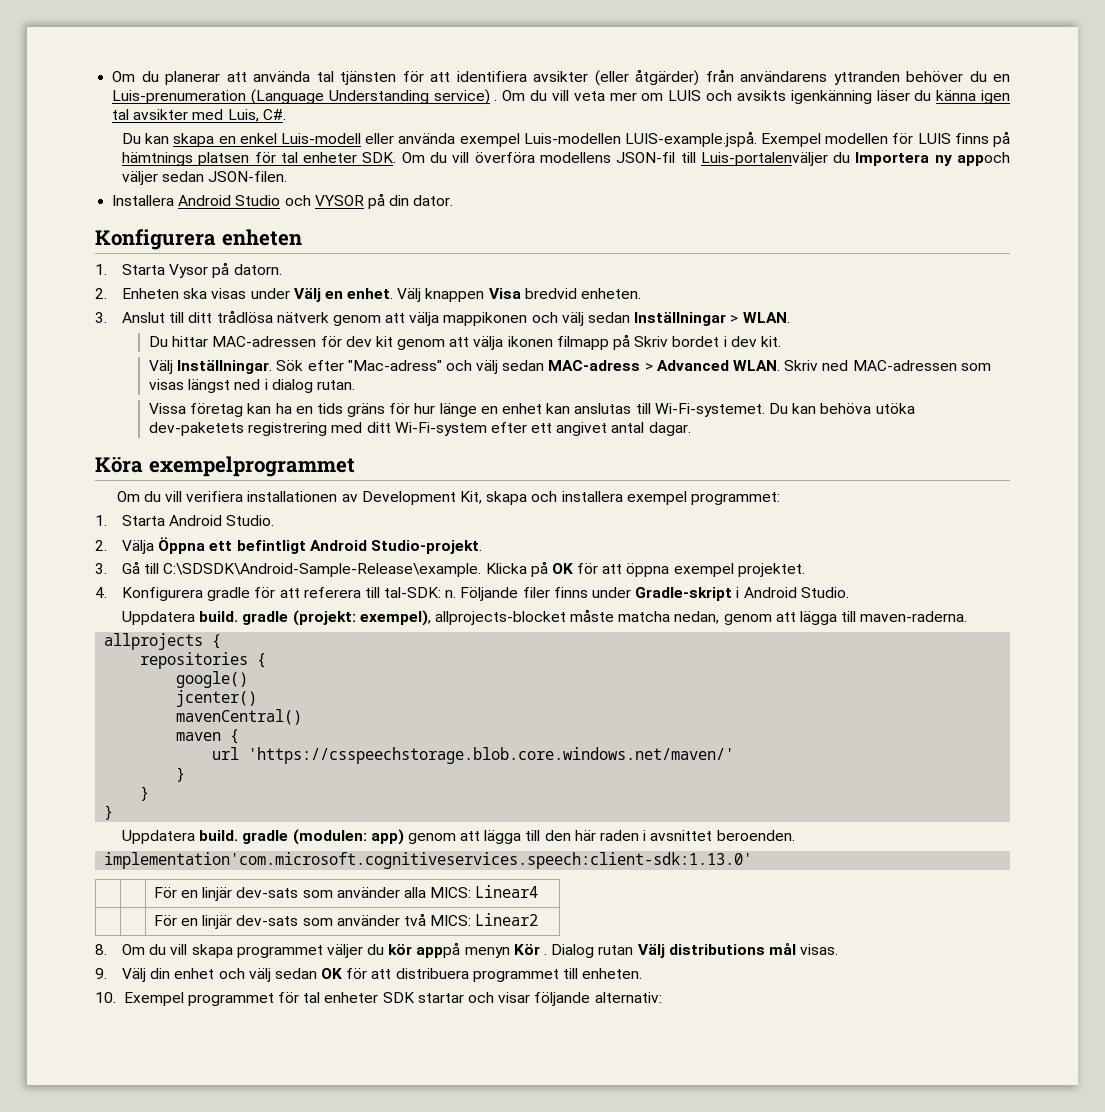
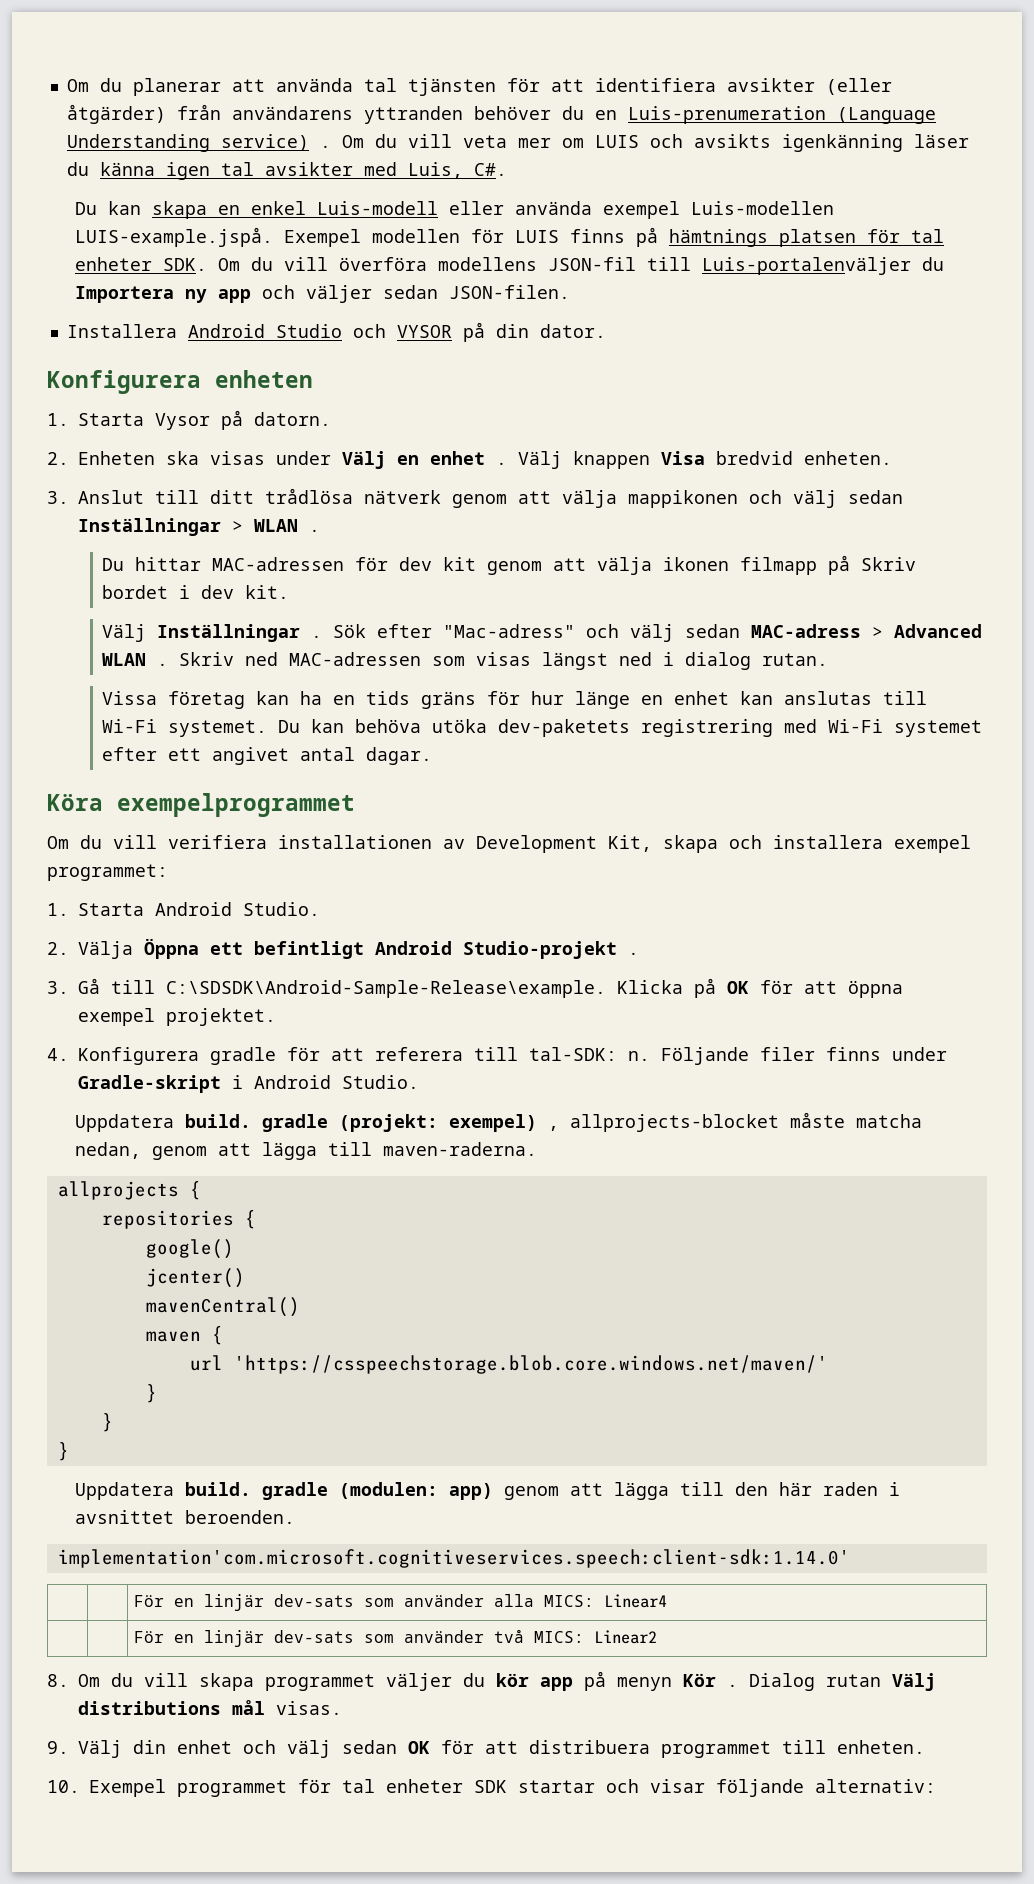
- Du kan skapa en enkel Luis-modell eller använda exempel Luis-modellen LUIS-example.jspå. Exempel modellen för LUIS finns på hämtnings platsen för tal enheter SDK. Om du vill överföra modellens JSON-fil till Luis-portalenväljer du Importera ny appoch väljer sedan JSON-filen.
+ Du kan skapa en enkel Luis-modell eller använda exempel Luis-modellen LUIS-example.jspå. Exempel modellen för LUIS finns på hämtnings platsen för tal enheter SDK. Om du vill överföra modellens JSON-fil till Luis-portalenväljer du Importera ny app och väljer sedan JSON-filen.
- 2. Enheten ska visas under Välj en enhet.
+ 2. Enheten ska visas under Välj en enhet .
- 3. Anslut till ditt trådlösa nätverk genom att välja mappikonen och välj sedan Inställningar > WLAN.
+ 3. Anslut till ditt trådlösa nätverk genom att välja mappikonen och välj sedan Inställningar > WLAN .
- Välj Inställningar.
+ Välj Inställningar .
- Sök efter "Mac-adress" och välj sedan MAC-adress > Advanced WLAN.
+ Sök efter "Mac-adress" och välj sedan MAC-adress > Advanced WLAN .
- Vissa företag kan ha en tids gräns för hur länge en enhet kan anslutas till Wi-Fi-systemet.
+ Vissa företag kan ha en tids gräns för hur länge en enhet kan anslutas till Wi-Fi systemet.
- Du kan behöva utöka dev-paketets registrering med ditt Wi-Fi-system efter ett angivet antal dagar.
+ Du kan behöva utöka dev-paketets registrering med Wi-Fi systemet efter ett angivet antal dagar.
- 2. Välja Öppna ett befintligt Android Studio-projekt.
+ 2. Välja Öppna ett befintligt Android Studio-projekt .
- Uppdatera build. gradle (projekt: exempel), allprojects-blocket måste matcha nedan, genom att lägga till maven-raderna.
+ Uppdatera build. gradle (projekt: exempel) , allprojects-blocket måste matcha nedan, genom att lägga till maven-raderna.
- implementation'com.microsoft.cognitiveservices.speech:client-sdk:1.13.0'
+ implementation'com.microsoft.cognitiveservices.speech:client-sdk:1.14.0'
- 8. Om du vill skapa programmet väljer du kör apppå menyn Kör .
+ 8. Om du vill skapa programmet väljer du kör app på menyn Kör .

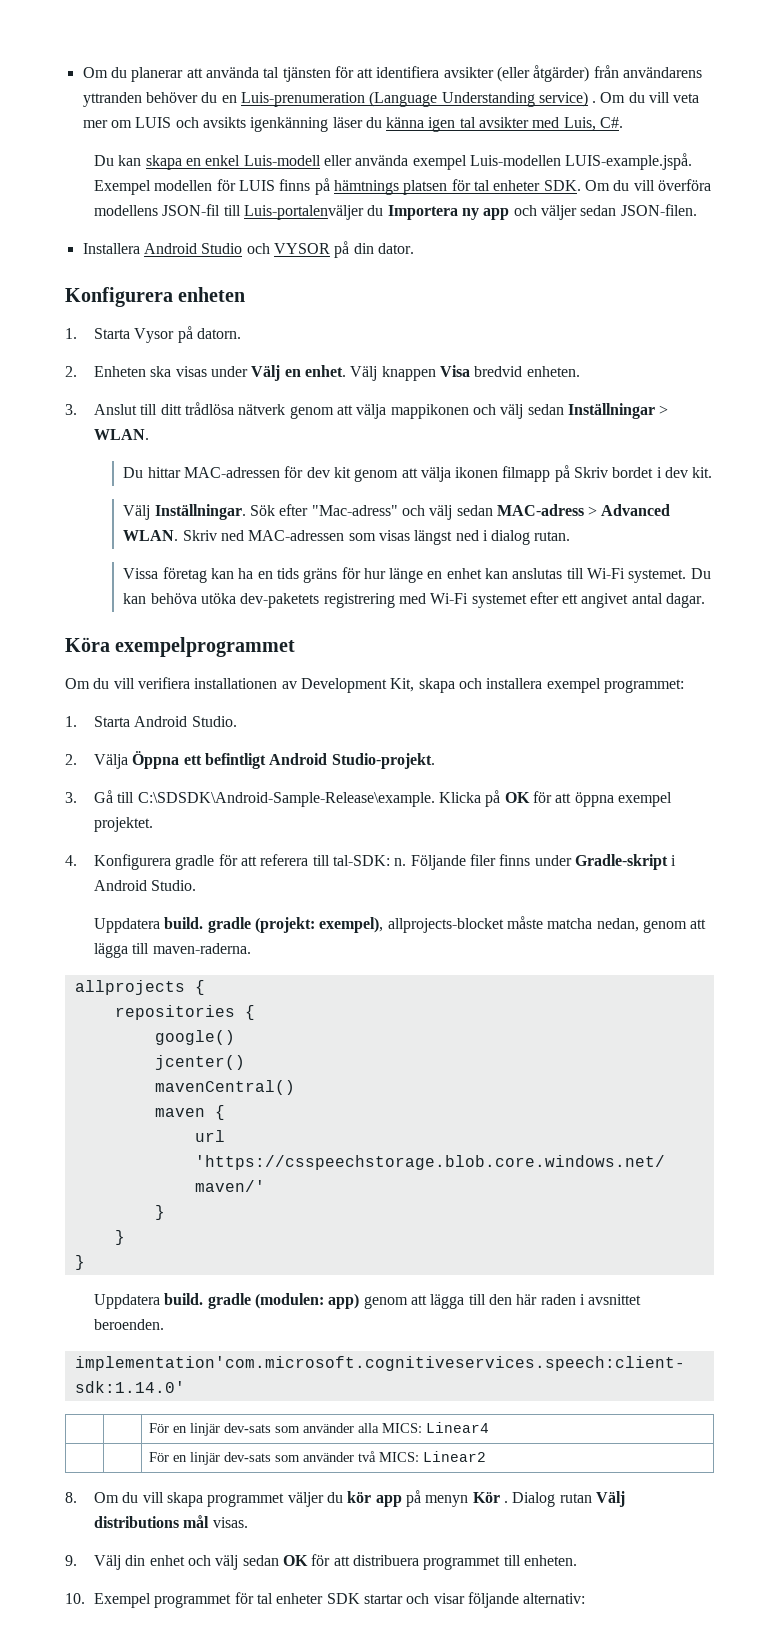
- 2. Enheten ska visas under Välj en enhet .
+ 2. Enheten ska visas under Välj en enhet.
- 3. Anslut till ditt trådlösa nätverk genom att välja mappikonen och välj sedan Inställningar > WLAN .
+ 3. Anslut till ditt trådlösa nätverk genom att välja mappikonen och välj sedan Inställningar > WLAN.
- Välj Inställningar .
+ Välj Inställningar.
- Sök efter "Mac-adress" och välj sedan MAC-adress > Advanced WLAN .
+ Sök efter "Mac-adress" och välj sedan MAC-adress > Advanced WLAN.
- 2. Välja Öppna ett befintligt Android Studio-projekt .
+ 2. Välja Öppna ett befintligt Android Studio-projekt.
- Uppdatera build. gradle (projekt: exempel) , allprojects-blocket måste matcha nedan, genom att lägga till maven-raderna.
+ Uppdatera build. gradle (projekt: exempel), allprojects-blocket måste matcha nedan, genom att lägga till maven-raderna.

